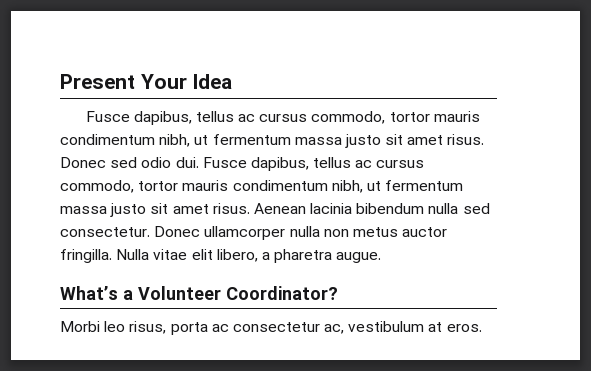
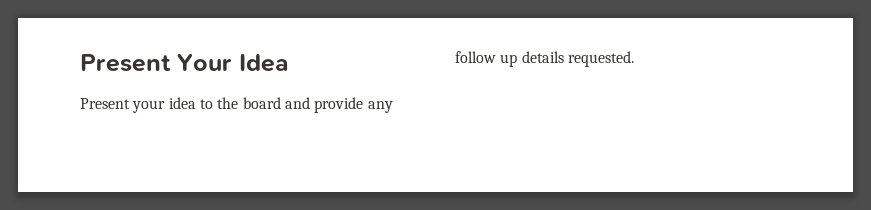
- Fusce dapibus, tellus ac cursus commodo, tortor mauris condimentum nibh, ut fermentum massa justo sit amet risus. Donec sed odio dui. Fusce dapibus, tellus ac cursus commodo, tortor mauris condimentum nibh, ut fermentum massa justo sit amet risus. Aenean lacinia bibendum nulla sed consectetur. Donec ullamcorper nulla non metus auctor fringilla. Nulla vitae elit libero, a pharetra augue.
- What’s a Volunteer Coordinator?
- Morbi leo risus, porta ac consectetur ac, vestibulum at eros.
+ Present your idea to the board and provide any follow up details requested.

